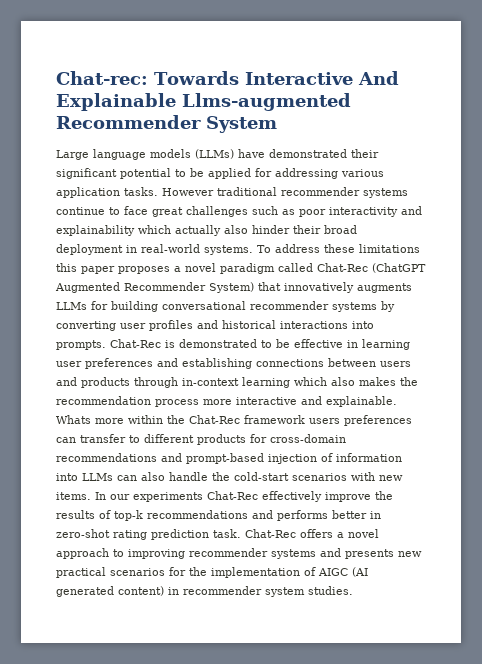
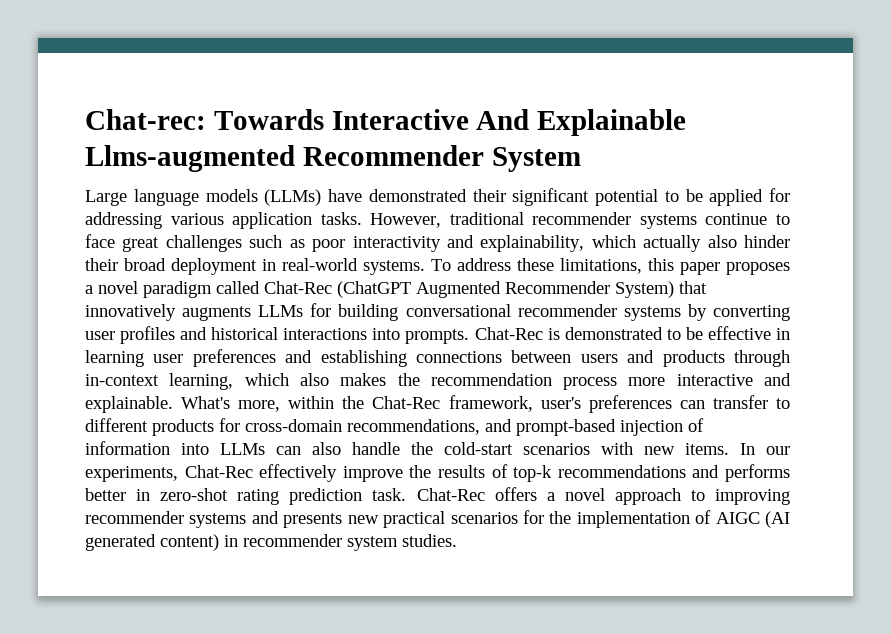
- However traditional recommender systems continue to face great challenges such as poor interactivity and explainability which actually also hinder their broad deployment in real-world systems.
+ However, traditional recommender systems continue to face great challenges such as poor interactivity and explainability, which actually also hinder their broad deployment in real-world systems.
- To address these limitations this paper proposes a novel paradigm called Chat-Rec (ChatGPT Augmented Recommender System) that innovatively augments LLMs for building conversational recommender systems by converting user profiles and historical interactions into prompts.
+ To address these limitations, this paper proposes a novel paradigm called Chat-Rec (ChatGPT Augmented Recommender System) that innovatively augments LLMs for building conversational recommender systems by converting user profiles and historical interactions into prompts.
- Chat-Rec is demonstrated to be effective in learning user preferences and establishing connections between users and products through in-context learning which also makes the recommendation process more interactive and explainable.
+ Chat-Rec is demonstrated to be effective in learning user preferences and establishing connections between users and products through in-context learning, which also makes the recommendation process more interactive and explainable.
- Whats more within the Chat-Rec framework users preferences can transfer to different products for cross-domain recommendations and prompt-based injection of information into LLMs can also handle the cold-start scenarios with new items.
+ What's more, within the Chat-Rec framework, user's preferences can transfer to different products for cross-domain recommendations, and prompt-based injection of information into LLMs can also handle the cold-start scenarios with new items.
- In our experiments Chat-Rec effectively improve the results of top-k recommendations and performs better in zero-shot rating prediction task.
+ In our experiments, Chat-Rec effectively improve the results of top-k recommendations and performs better in zero-shot rating prediction task.

